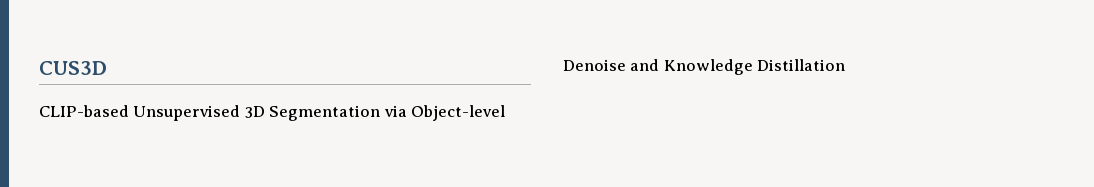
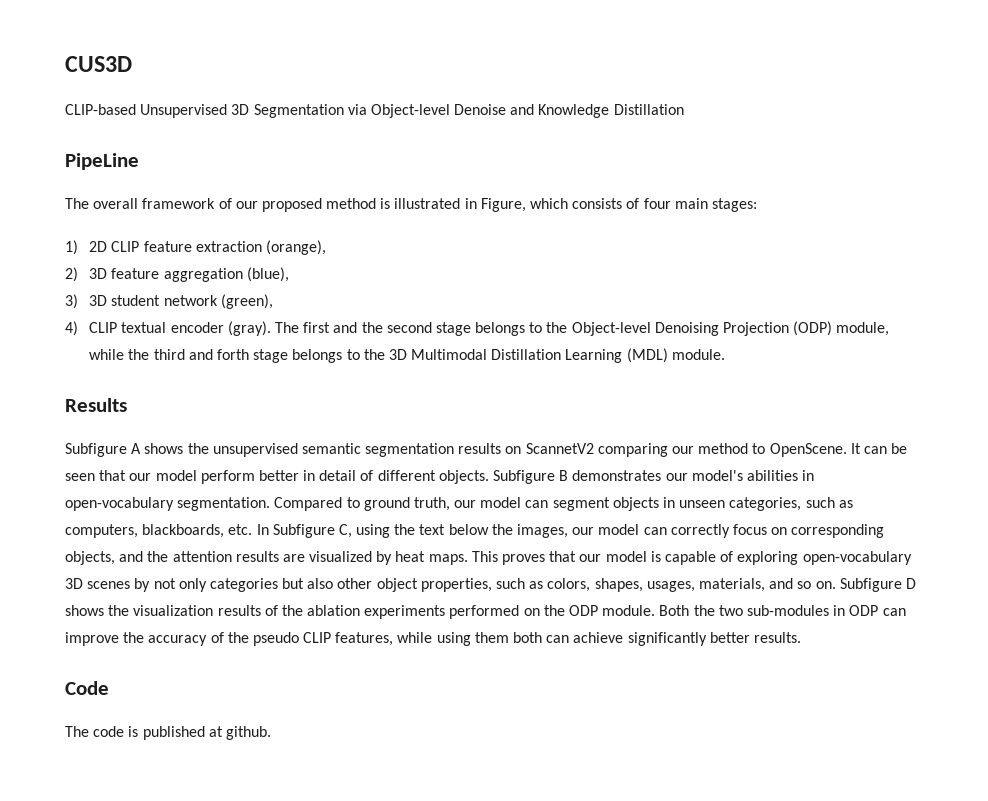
+ PipeLine
+ The overall framework of our proposed method is illustrated in Figure, which consists of four main stages:
+ 1) 2D CLIP feature extraction (orange),
+ 2) 3D feature aggregation (blue),
+ 3) 3D student network (green),
+ 4) CLIP textual encoder (gray). The first and the second stage belongs to the Object-level Denoising Projection (ODP) module, while the third and forth stage belongs to the 3D Multimodal Distillation Learning (MDL) module.
+ Results
+ Subfigure A shows the unsupervised semantic segmentation results on ScannetV2 comparing our method to OpenScene. It can be seen that our model perform better in detail of different objects. Subfigure B demonstrates our model's abilities in open-vocabulary segmentation. Compared to ground truth, our model can segment objects in unseen categories, such as computers, blackboards, etc. In Subfigure C, using the text below the images, our model can correctly focus on corresponding objects, and the attention results are visualized by heat maps. This proves that our model is capable of exploring open-vocabulary 3D scenes by not only categories but also other object properties, such as colors, shapes, usages, materials, and so on. Subfigure D shows the visualization results of the ablation experiments performed on the ODP module. Both the two sub-modules in ODP can improve the accuracy of the pseudo CLIP features, while using them both can achieve significantly better results.
+ Code
+ The code is published at github.

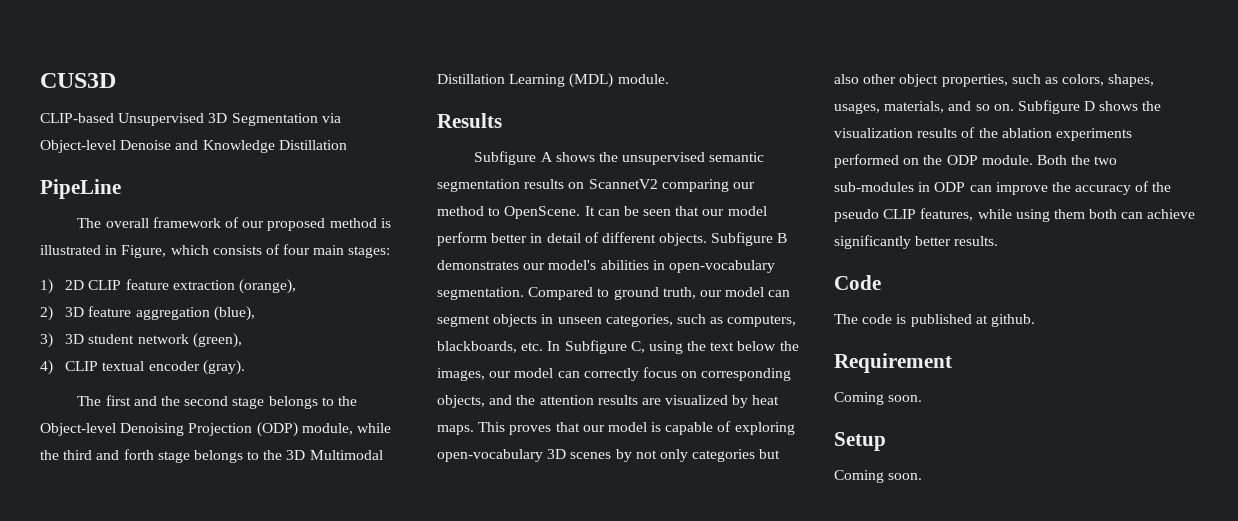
- 4) CLIP textual encoder (gray). The first and the second stage belongs to the Object-level Denoising Projection (ODP) module, while the third and forth stage belongs to the 3D Multimodal Distillation Learning (MDL) module.
+ 4) CLIP textual encoder (gray).
+ The first and the second stage belongs to the Object-level Denoising Projection (ODP) module, while the third and forth stage belongs to the 3D Multimodal Distillation Learning (MDL) module.
+ Requirement
+ Coming soon.
+ Setup
+ Coming soon.

